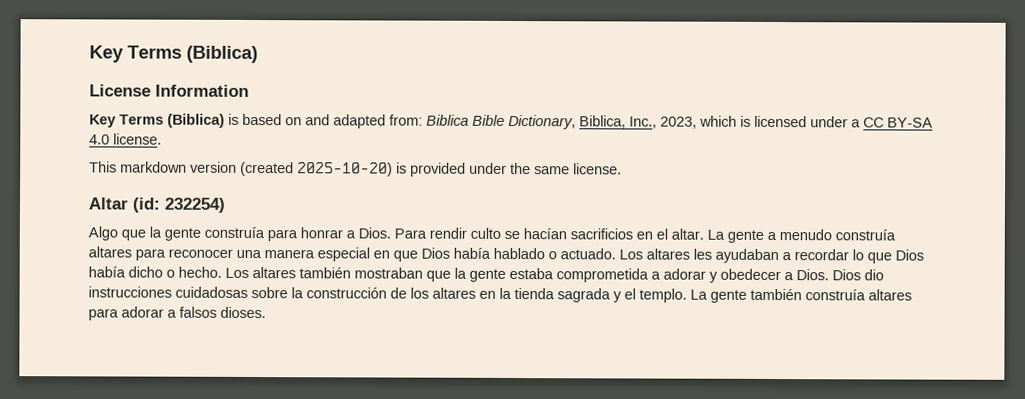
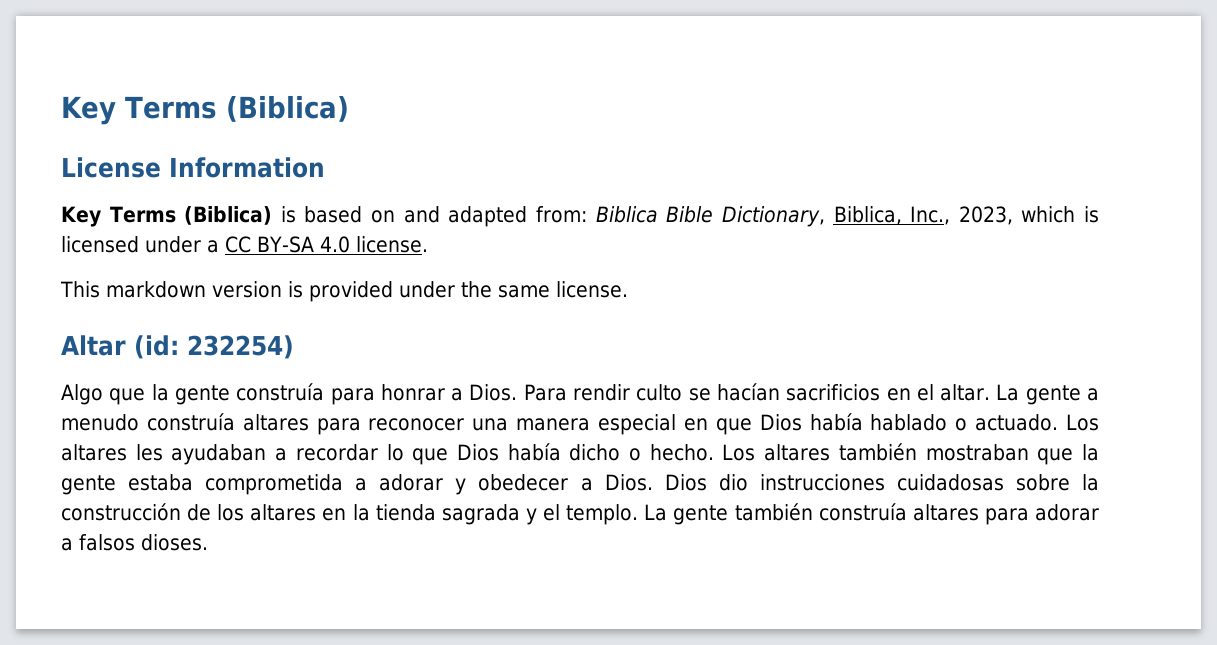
- This markdown version (created 2025-10-20) is provided under the same license.
+ This markdown version is provided under the same license.

